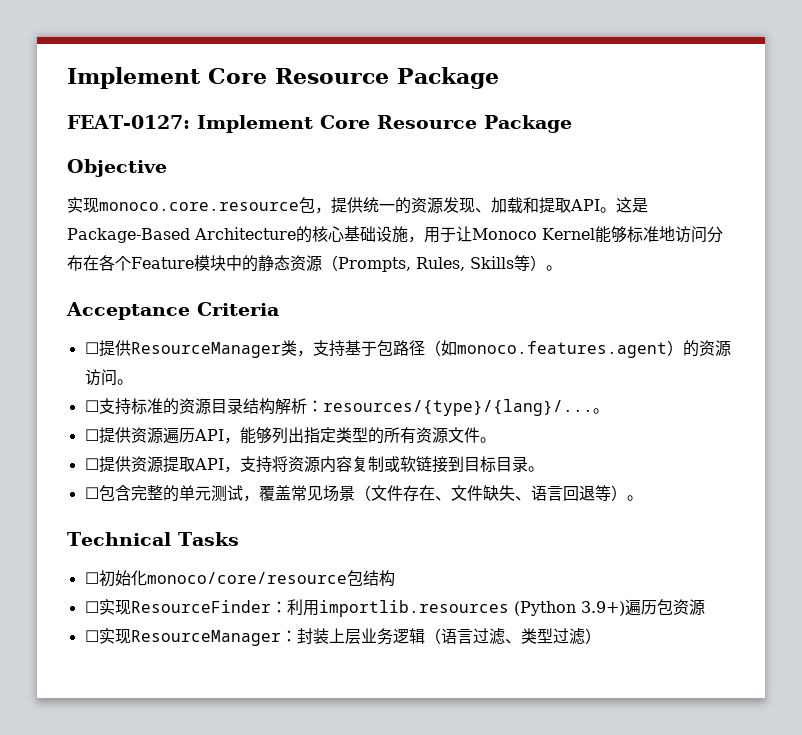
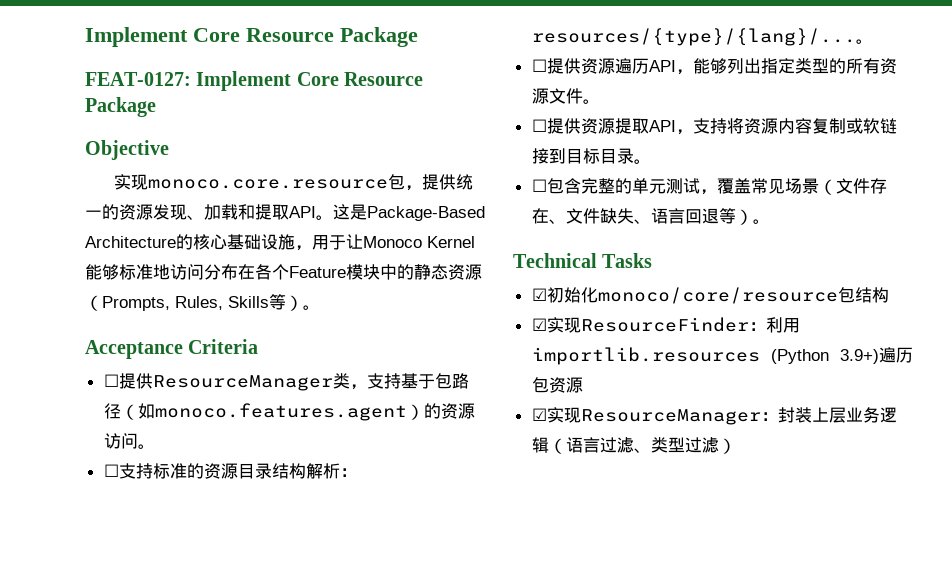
- ☐初始化monoco/core/resource包结构
+ ☑初始化monoco/core/resource包结构
- ☐实现ResourceFinder：利用importlib.resources (Python 3.9+)遍历包资源
+ ☑实现ResourceFinder：利用importlib.resources (Python 3.9+)遍历包资源
- ☐实现ResourceManager：封装上层业务逻辑（语言过滤、类型过滤）
+ ☑实现ResourceManager：封装上层业务逻辑（语言过滤、类型过滤）

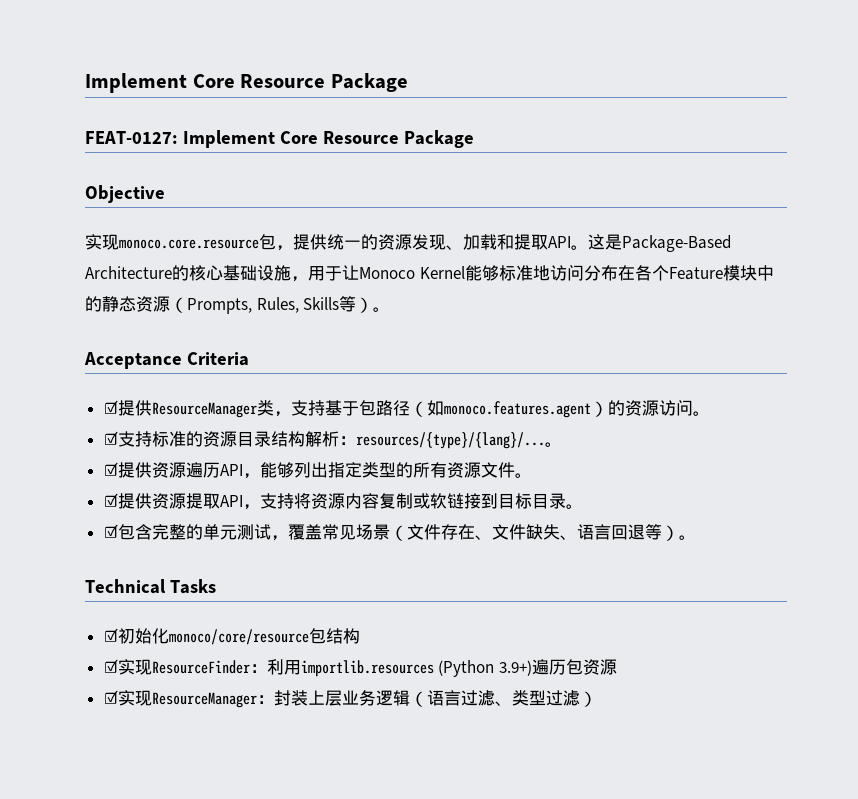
- ☐提供ResourceManager类，支持基于包路径（如monoco.features.agent）的资源访问。
+ ☑提供ResourceManager类，支持基于包路径（如monoco.features.agent）的资源访问。
- ☐支持标准的资源目录结构解析：resources/{type}/{lang}/...
+ ☑支持标准的资源目录结构解析：resources/{type}/{lang}/...
- ☐提供资源遍历API，能够列出指定类型的所有资源文件。
+ ☑提供资源遍历API，能够列出指定类型的所有资源文件。
- ☐提供资源提取API，支持将资源内容复制或软链接到目标目录。
+ ☑提供资源提取API，支持将资源内容复制或软链接到目标目录。
- ☐包含完整的单元测试，覆盖常见场景（文件存在、文件缺失、语言回退等）。
+ ☑包含完整的单元测试，覆盖常见场景（文件存在、文件缺失、语言回退等）。

